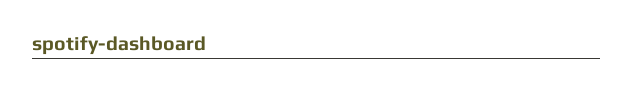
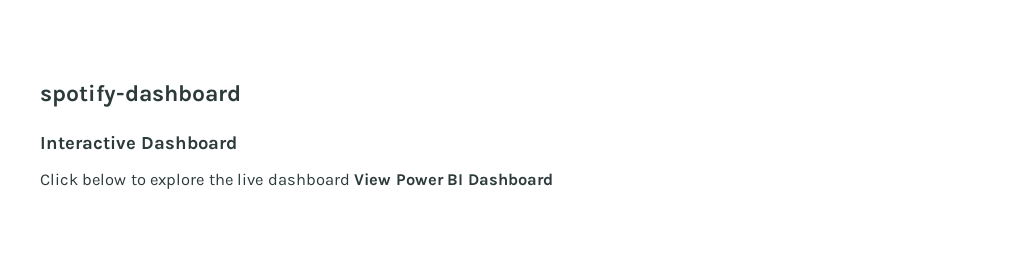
+ Interactive Dashboard
+ Click below to explore the live dashboard View Power BI Dashboard

